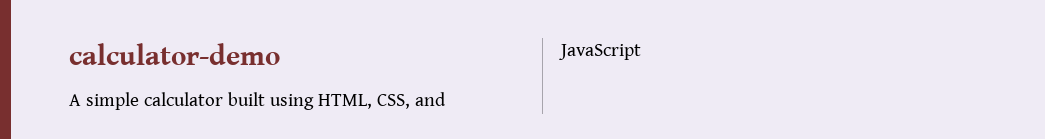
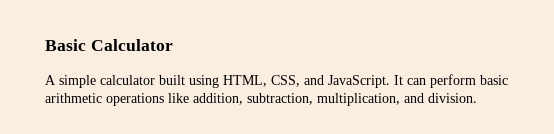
- calculator-demo
+ Basic Calculator
- A simple calculator built using HTML, CSS, and JavaScript
+ A simple calculator built using HTML, CSS, and JavaScript. It can perform basic arithmetic operations like addition, subtraction, multiplication, and division.

